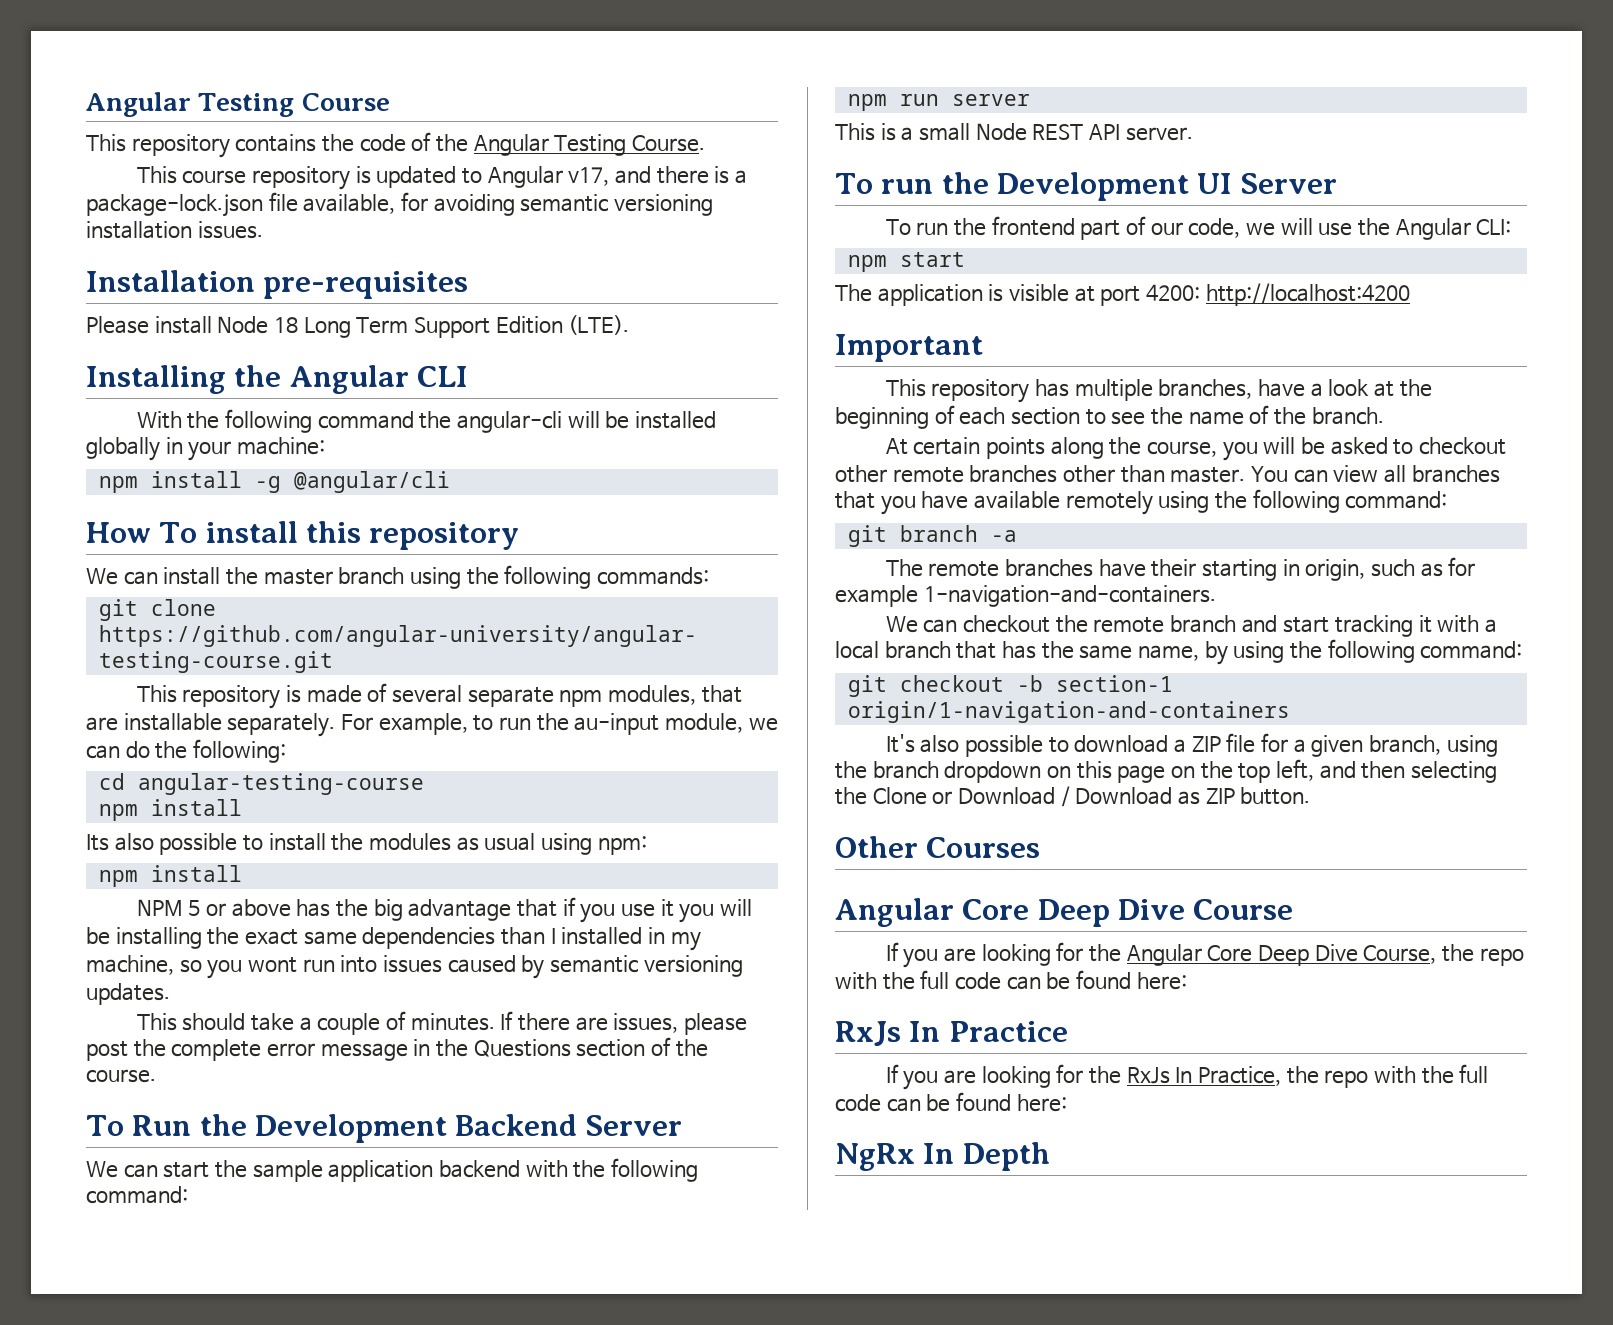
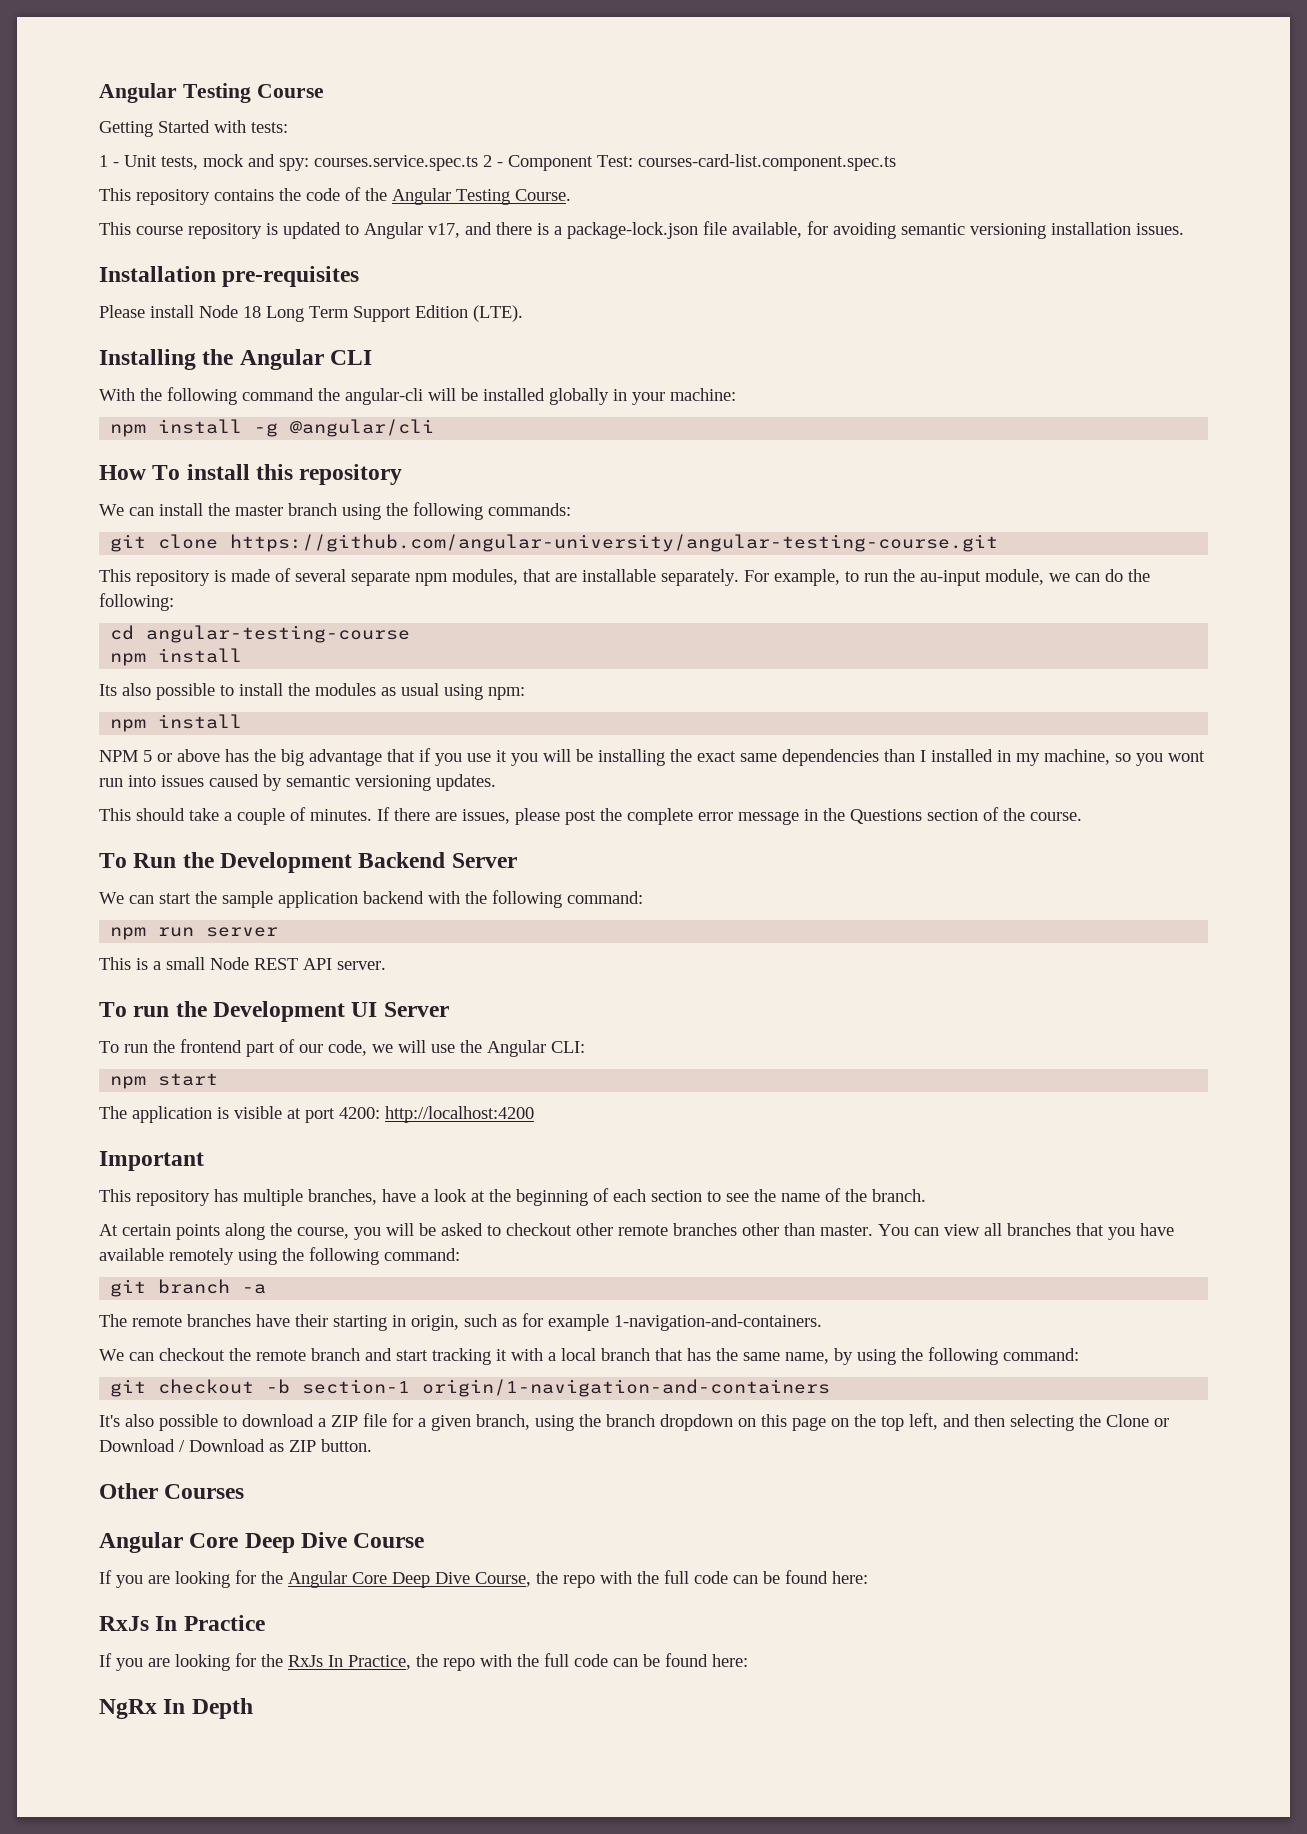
+ Getting Started with tests:
+ 1 - Unit tests, mock and spy: courses.service.spec.ts 2 - Component Test: courses-card-list.component.spec.ts

